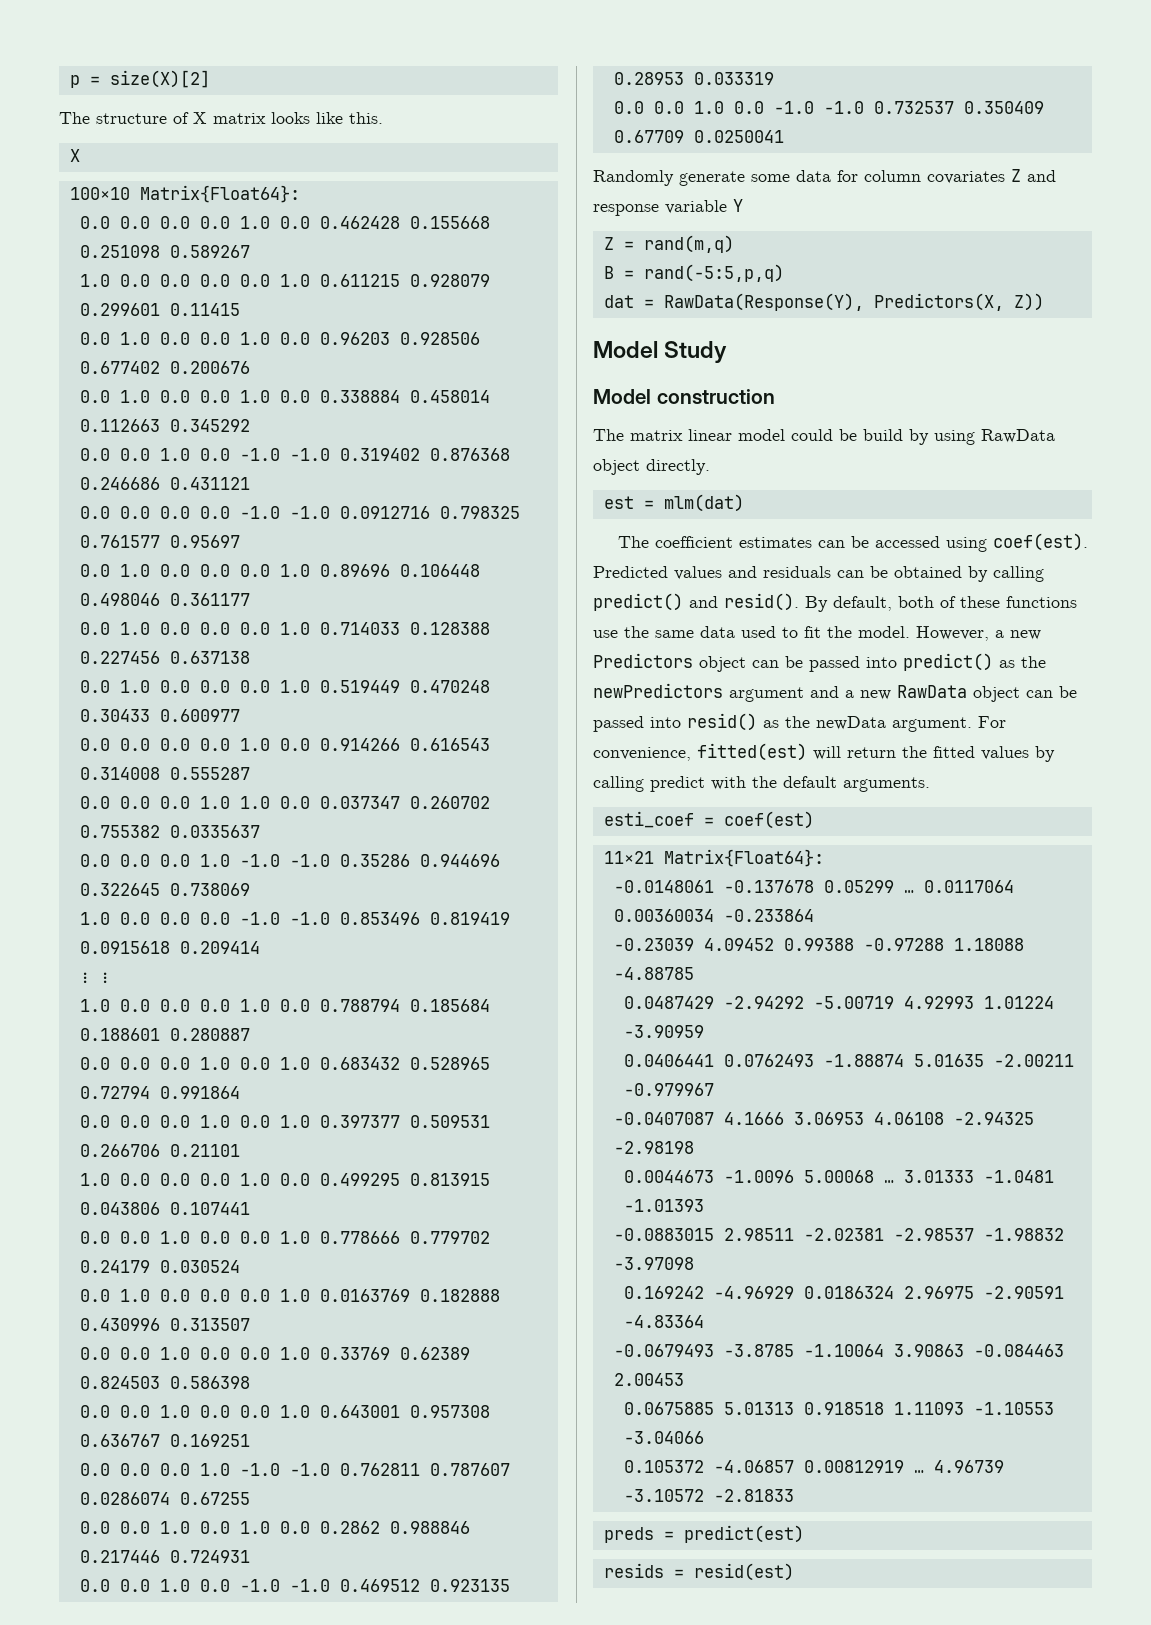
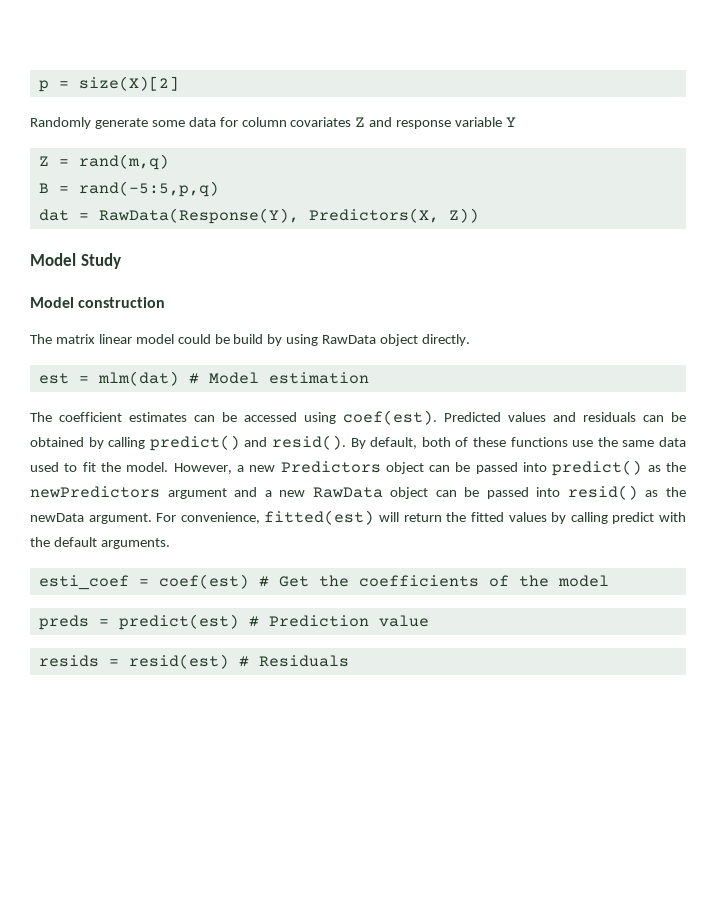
- The structure of X matrix looks like this.
- X
- 100×10 Matrix{Float64}:
- 0.0 0.0 0.0 0.0 1.0 0.0 0.462428 0.155668 0.251098 0.589267
- 1.0 0.0 0.0 0.0 0.0 1.0 0.611215 0.928079 0.299601 0.11415
- 0.0 1.0 0.0 0.0 1.0 0.0 0.96203 0.928506 0.677402 0.200676
- 0.0 1.0 0.0 0.0 1.0 0.0 0.338884 0.458014 0.112663 0.345292
- 0.0 0.0 1.0 0.0 -1.0 -1.0 0.319402 0.876368 0.246686 0.431121
- 0.0 0.0 0.0 0.0 -1.0 -1.0 0.0912716 0.798325 0.761577 0.95697
- 0.0 1.0 0.0 0.0 0.0 1.0 0.89696 0.106448 0.498046 0.361177
- 0.0 1.0 0.0 0.0 0.0 1.0 0.714033 0.128388 0.227456 0.637138
- 0.0 1.0 0.0 0.0 0.0 1.0 0.519449 0.470248 0.30433 0.600977
- 0.0 0.0 0.0 0.0 1.0 0.0 0.914266 0.616543 0.314008 0.555287
- 0.0 0.0 0.0 1.0 1.0 0.0 0.037347 0.260702 0.755382 0.0335637
- 0.0 0.0 0.0 1.0 -1.0 -1.0 0.35286 0.944696 0.322645 0.738069
- 1.0 0.0 0.0 0.0 -1.0 -1.0 0.853496 0.819419 0.0915618 0.209414
- ⋮ ⋮
- 1.0 0.0 0.0 0.0 1.0 0.0 0.788794 0.185684 0.188601 0.280887
- 0.0 0.0 0.0 1.0 0.0 1.0 0.683432 0.528965 0.72794 0.991864
- 0.0 0.0 0.0 1.0 0.0 1.0 0.397377 0.509531 0.266706 0.21101
- 1.0 0.0 0.0 0.0 1.0 0.0 0.499295 0.813915 0.043806 0.107441
- 0.0 0.0 1.0 0.0 0.0 1.0 0.778666 0.779702 0.24179 0.030524
- 0.0 1.0 0.0 0.0 0.0 1.0 0.0163769 0.182888 0.430996 0.313507
- 0.0 0.0 1.0 0.0 0.0 1.0 0.33769 0.62389 0.824503 0.586398
- 0.0 0.0 1.0 0.0 0.0 1.0 0.643001 0.957308 0.636767 0.169251
- 0.0 0.0 0.0 1.0 -1.0 -1.0 0.762811 0.787607 0.0286074 0.67255
- 0.0 0.0 1.0 0.0 1.0 0.0 0.2862 0.988846 0.217446 0.724931
- 0.0 0.0 1.0 0.0 -1.0 -1.0 0.469512 0.923135 0.28953 0.033319
- 0.0 0.0 1.0 0.0 -1.0 -1.0 0.732537 0.350409 0.67709 0.0250041
- est = mlm(dat)
+ est = mlm(dat) # Model estimation
- esti_coef = coef(est)
- 11×21 Matrix{Float64}:
- -0.0148061 -0.137678 0.05299 … 0.0117064 0.00360034 -0.233864
- -0.23039 4.09452 0.99388 -0.97288 1.18088 -4.88785
- 0.0487429 -2.94292 -5.00719 4.92993 1.01224 -3.90959
- 0.0406441 0.0762493 -1.88874 5.01635 -2.00211 -0.979967
- -0.0407087 4.1666 3.06953 4.06108 -2.94325 -2.98198
- 0.0044673 -1.0096 5.00068 … 3.01333 -1.0481 -1.01393
- -0.0883015 2.98511 -2.02381 -2.98537 -1.98832 -3.97098
- 0.169242 -4.96929 0.0186324 2.96975 -2.90591 -4.83364
- -0.0679493 -3.8785 -1.10064 3.90863 -0.084463 2.00453
- 0.0675885 5.01313 0.918518 1.11093 -1.10553 -3.04066
- 0.105372 -4.06857 0.00812919 … 4.96739 -3.10572 -2.81833
+ esti_coef = coef(est) # Get the coefficients of the model
- preds = predict(est)
+ preds = predict(est) # Prediction value
- resids = resid(est)
+ resids = resid(est) # Residuals

